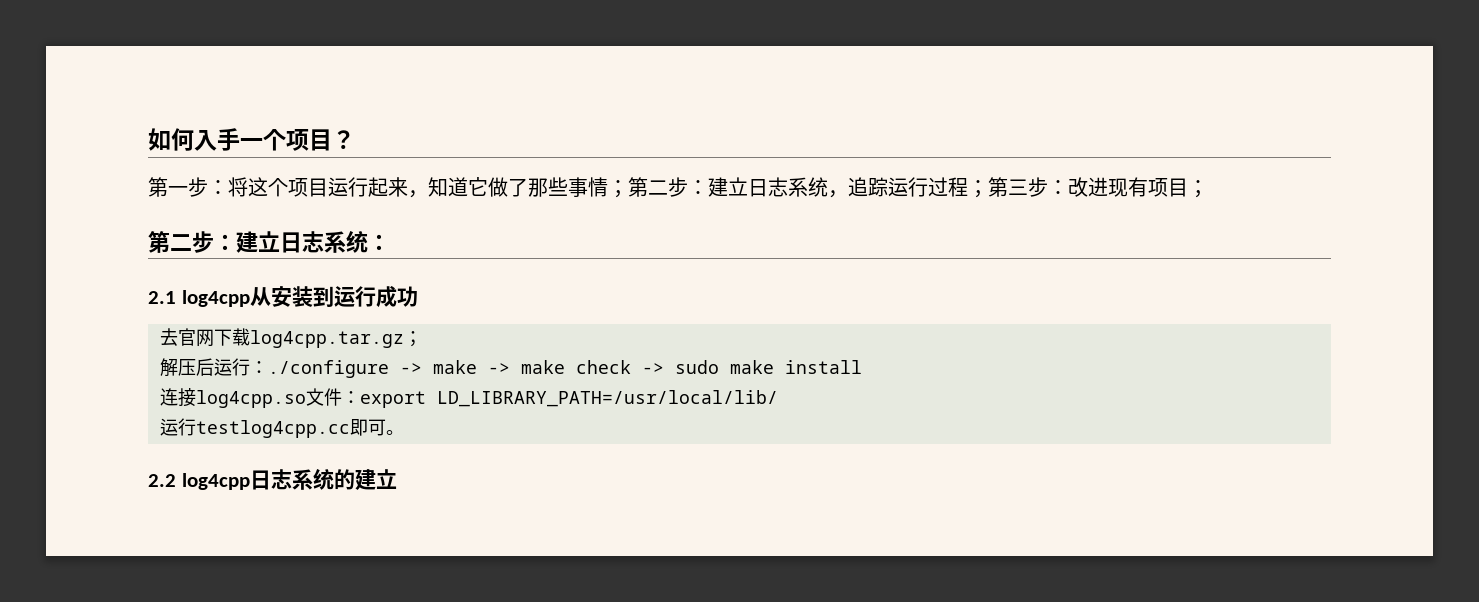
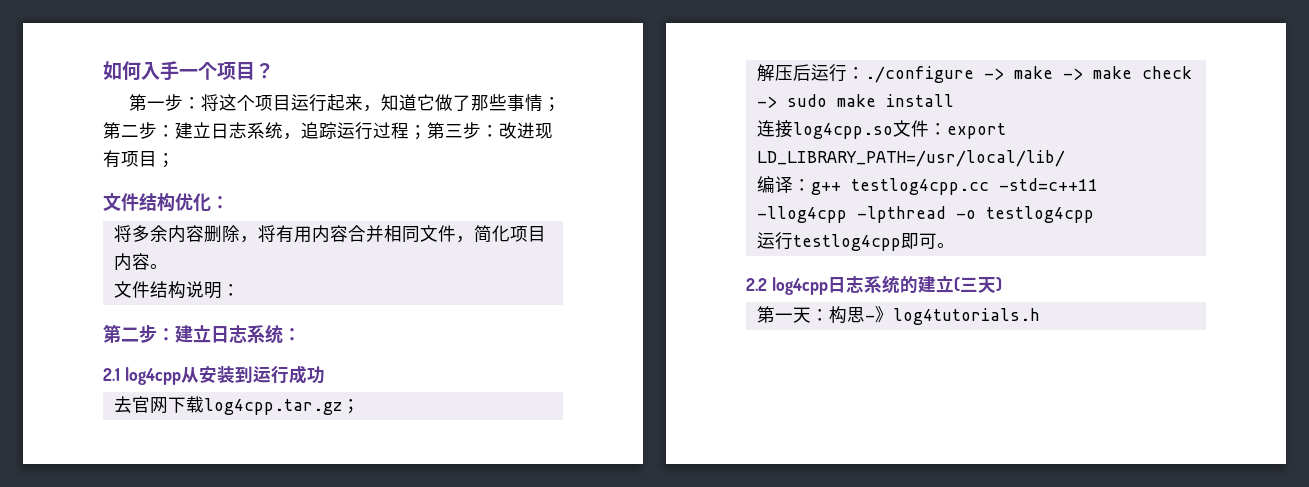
+ 文件结构优化：
+ 将多余内容删除，将有用内容合并相同文件，简化项目内容。
+ 文件结构说明：
- 运行testlog4cpp.cc即可。
+ 编译：g++ testlog4cpp.cc -std=c++11 -llog4cpp -lpthread -o testlog4cpp
+ 运行testlog4cpp即可。
- 2.2 log4cpp日志系统的建立
+ 2.2 log4cpp日志系统的建立(三天)
+ 第一天：构思-》log4tutorials.h

